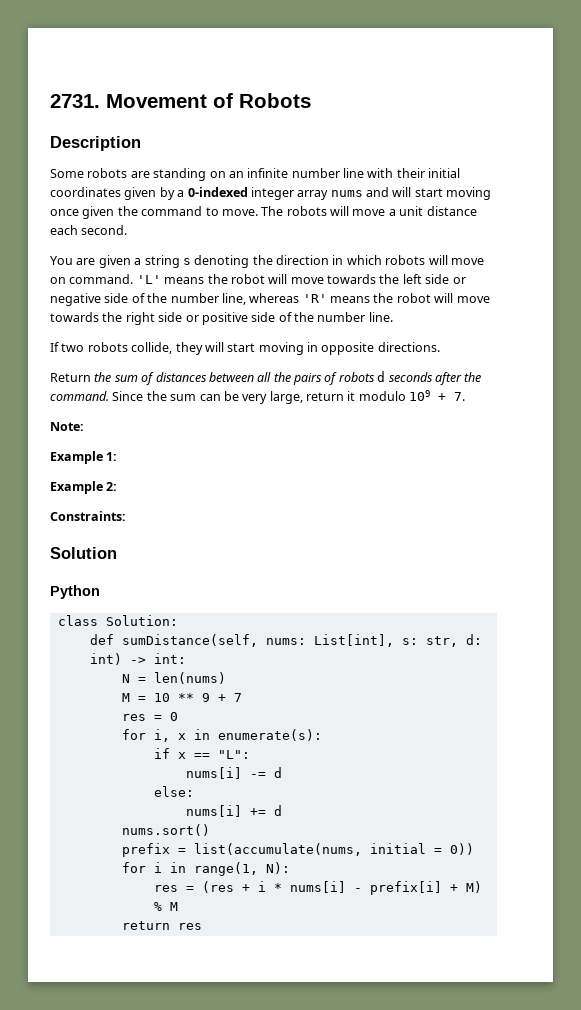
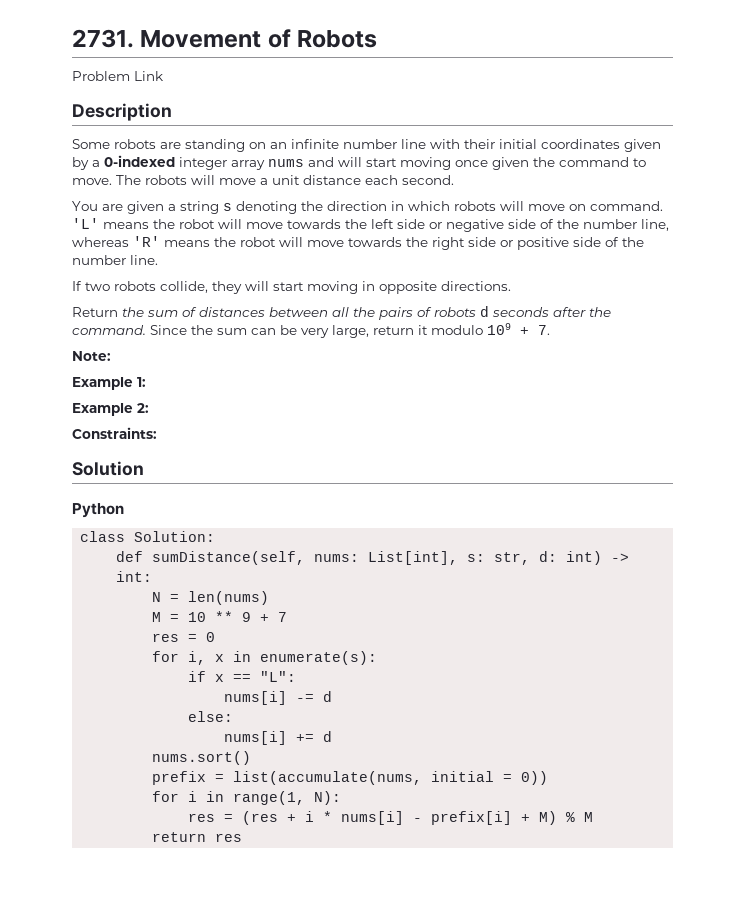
+ Problem Link

